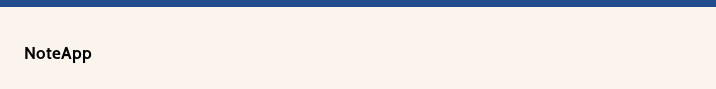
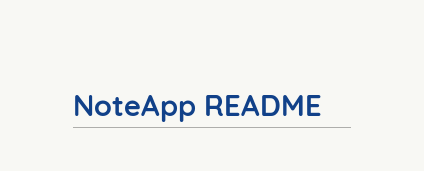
- NoteApp
+ NoteApp README

